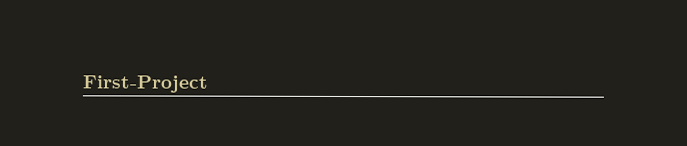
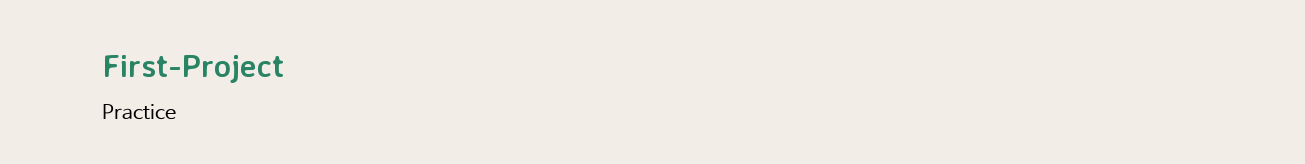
+ Practice

